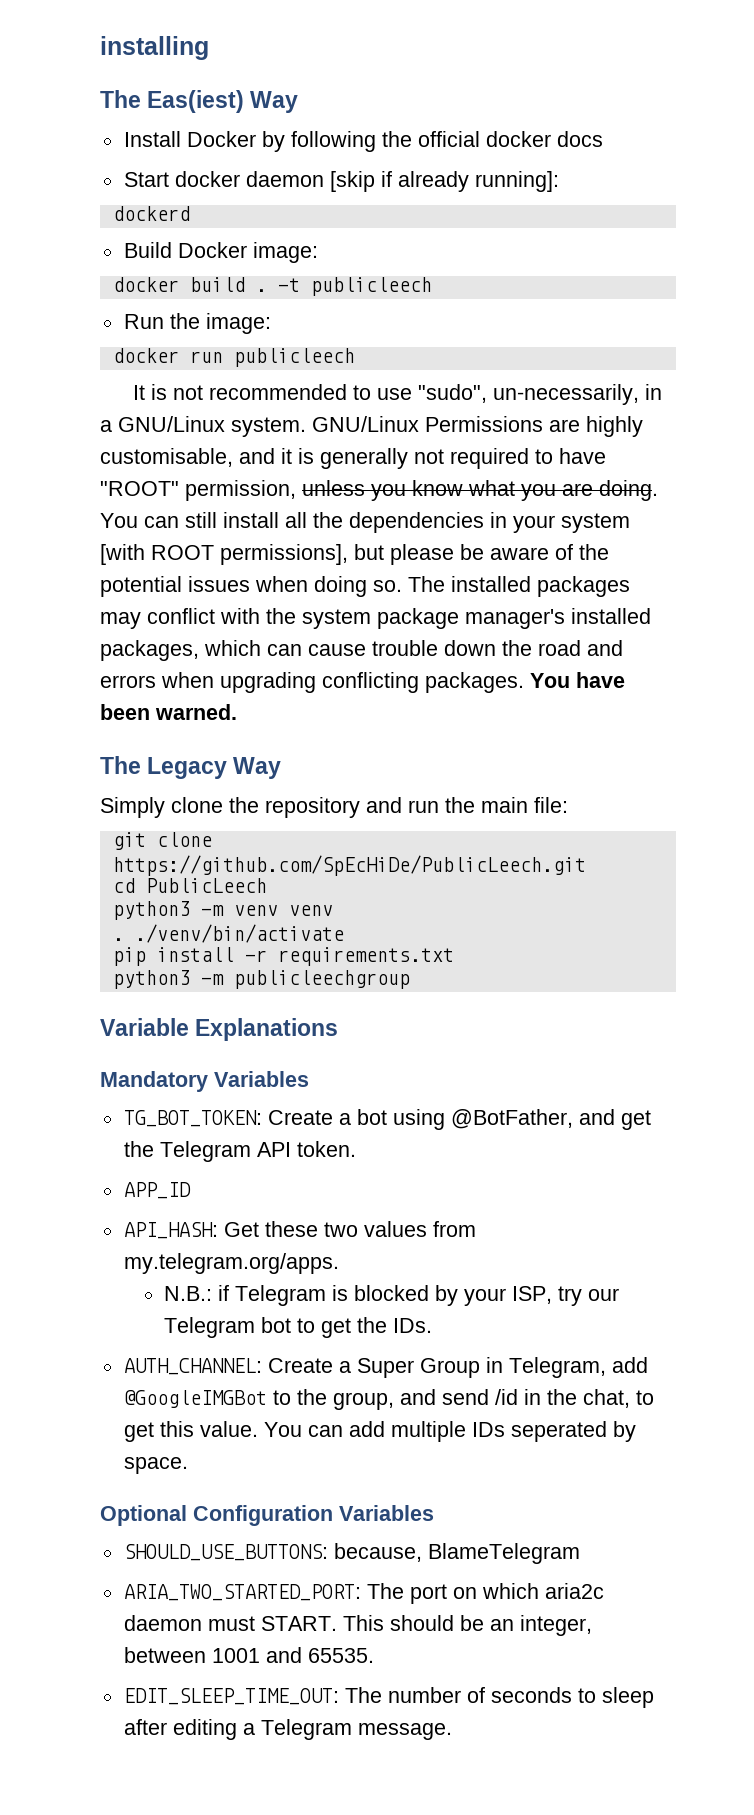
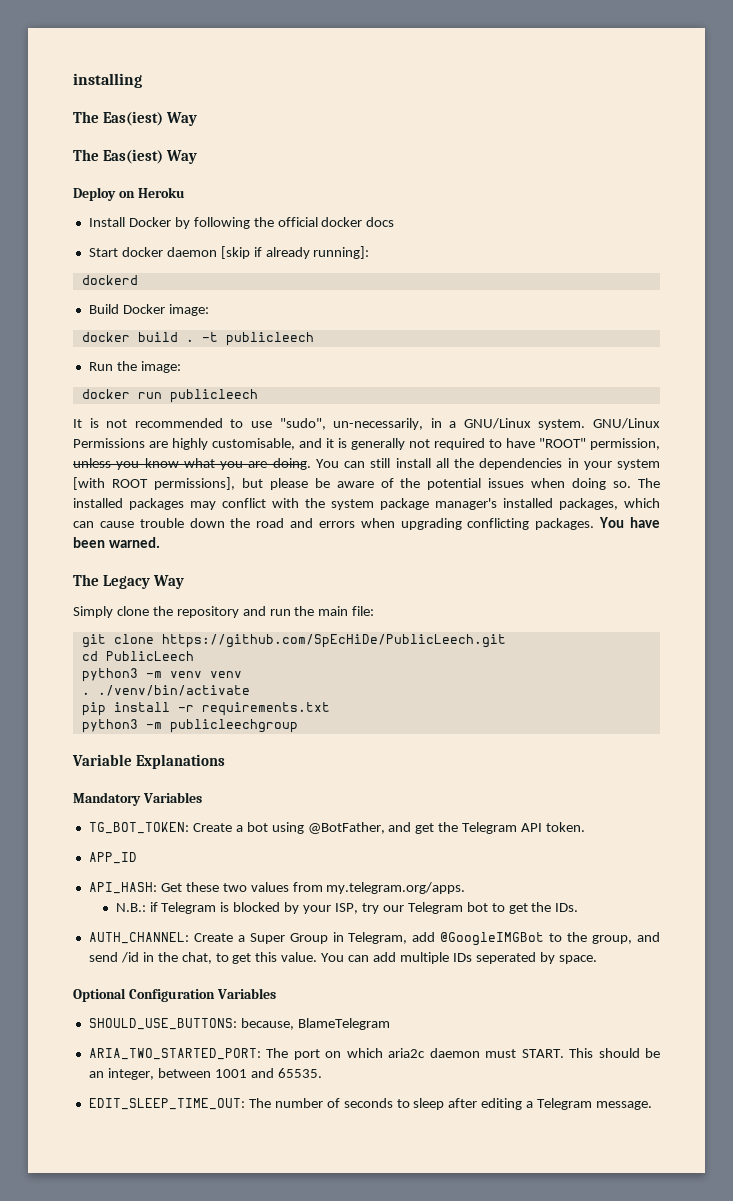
  installing
  The Eas(iest) Way
+ The Eas(iest) Way
+ Deploy on Heroku

